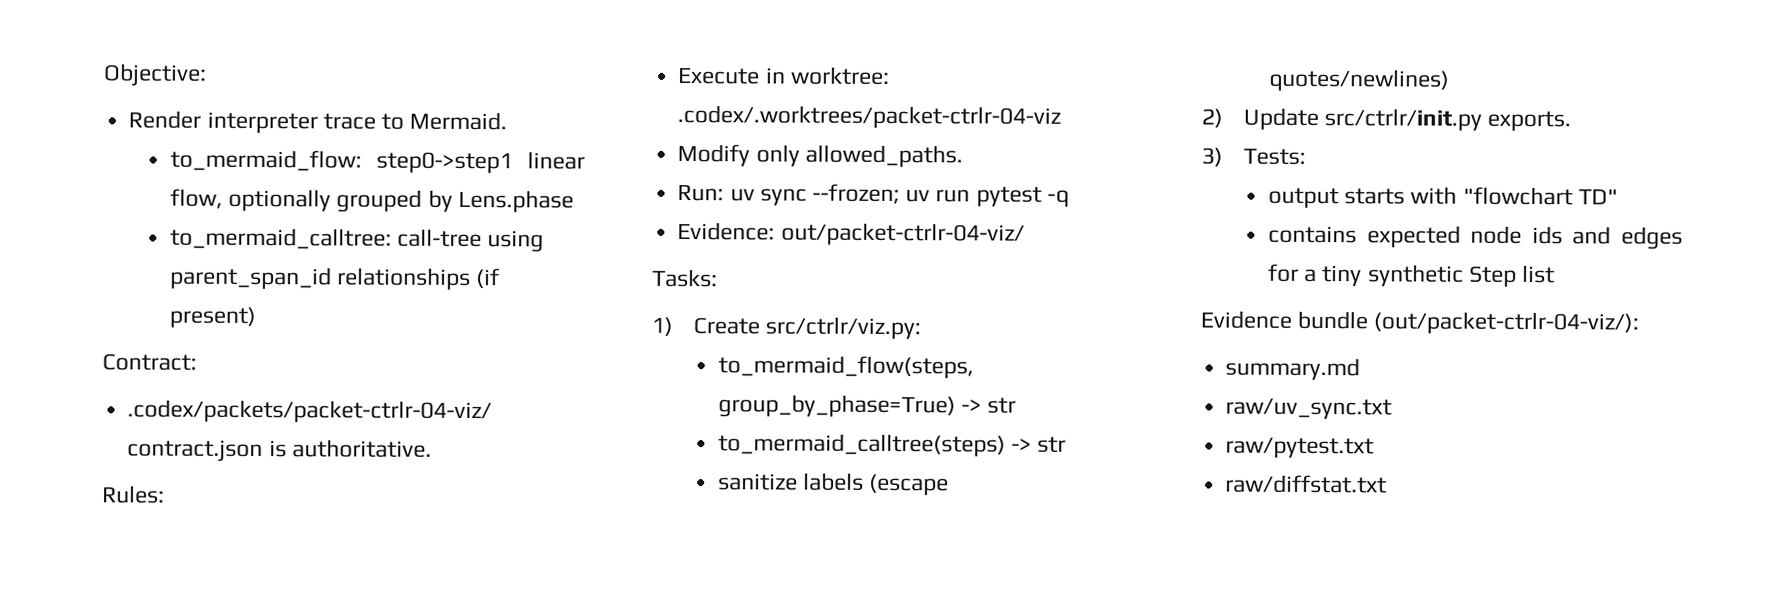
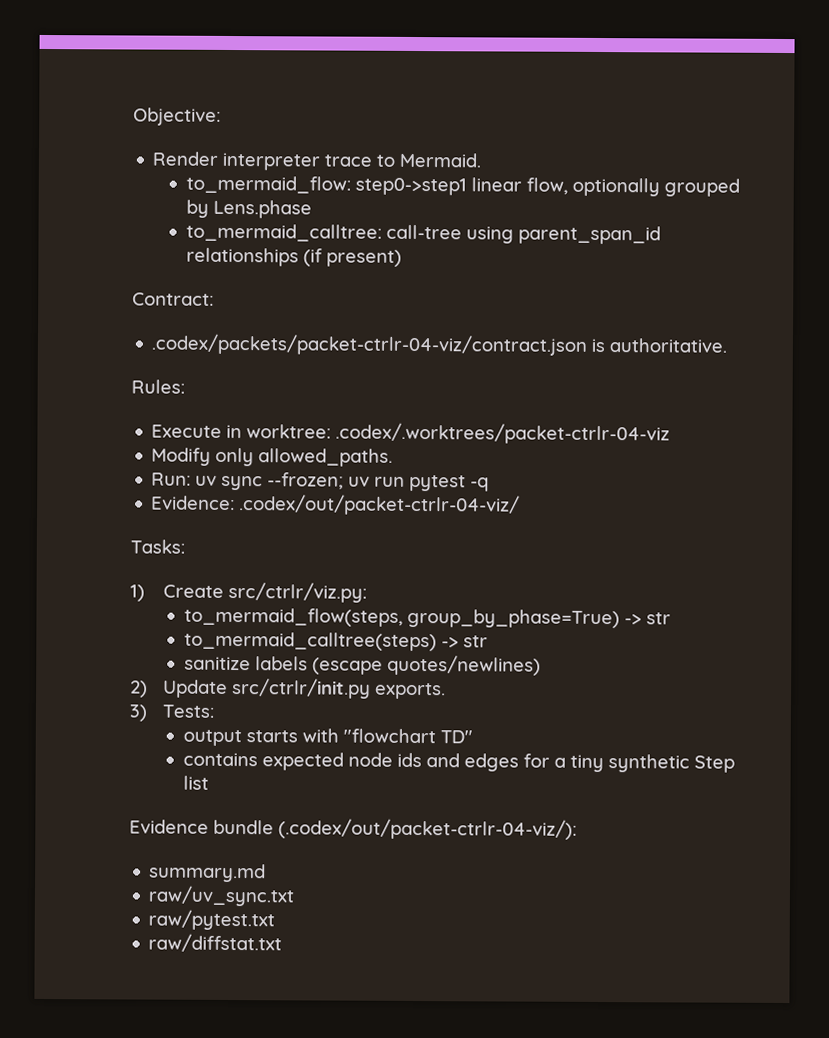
- Evidence: out/packet-ctrlr-04-viz/
+ Evidence: .codex/out/packet-ctrlr-04-viz/
- Evidence bundle (out/packet-ctrlr-04-viz/):
+ Evidence bundle (.codex/out/packet-ctrlr-04-viz/):

